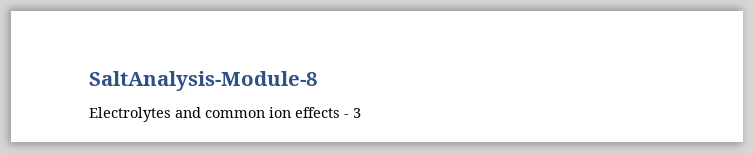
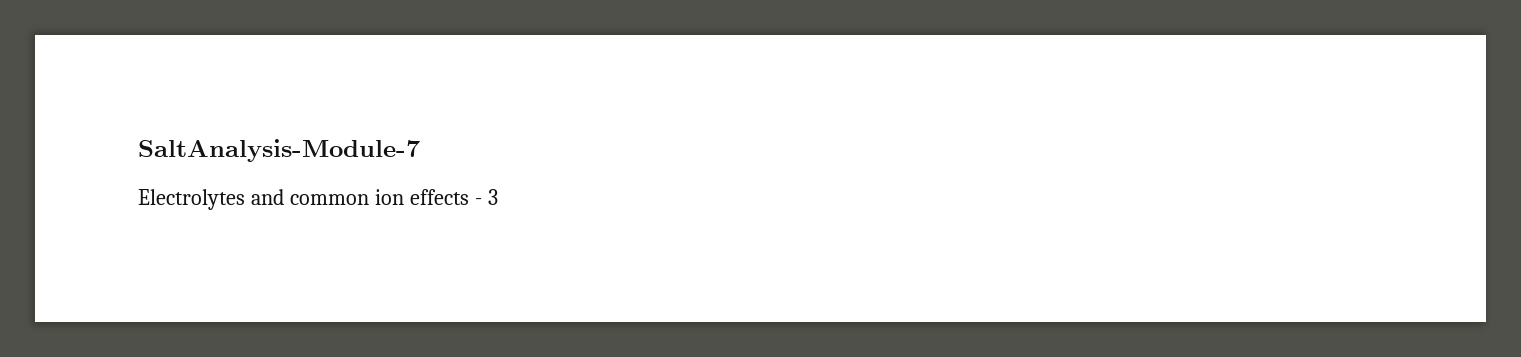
- SaltAnalysis-Module-8
+ SaltAnalysis-Module-7

